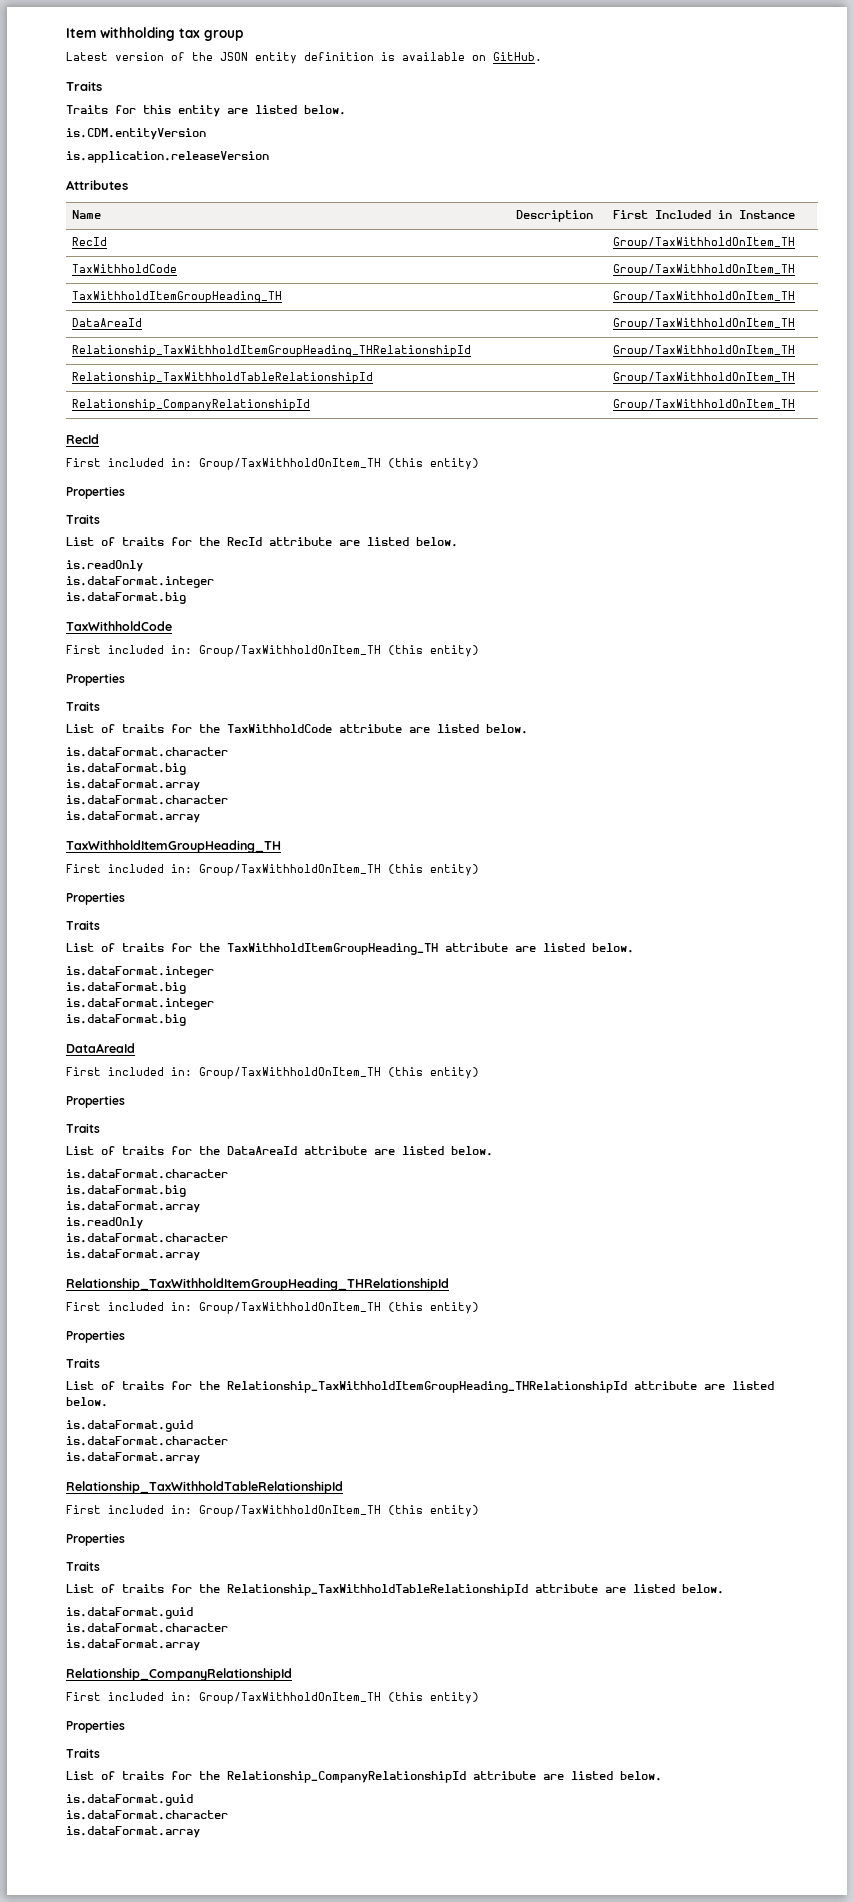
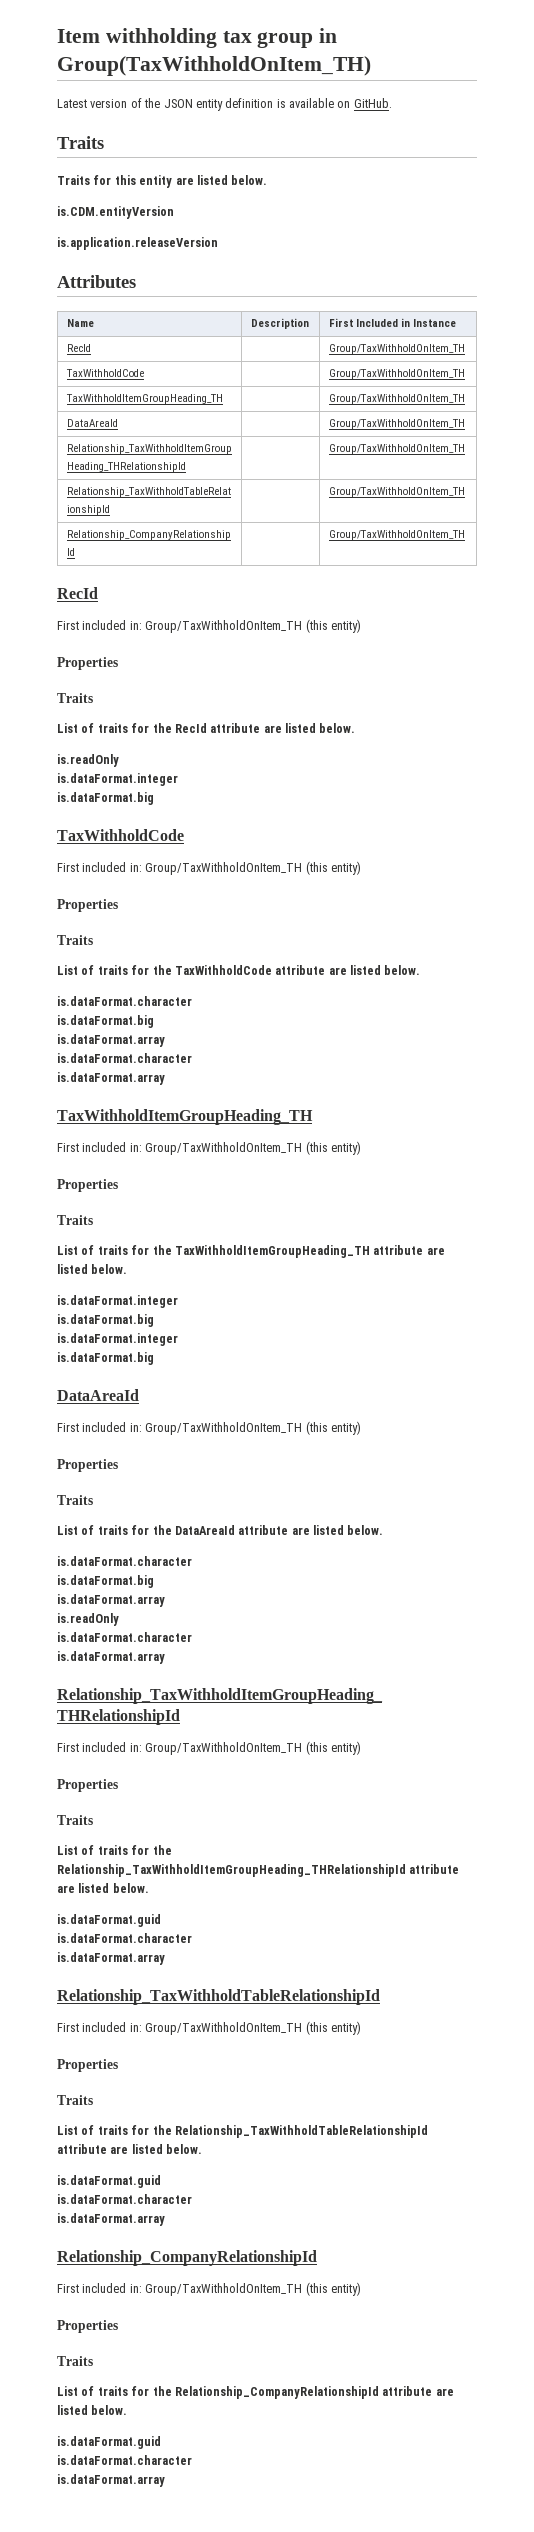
- Item withholding tax group
+ Item withholding tax group in Group(TaxWithholdOnItem_TH)

